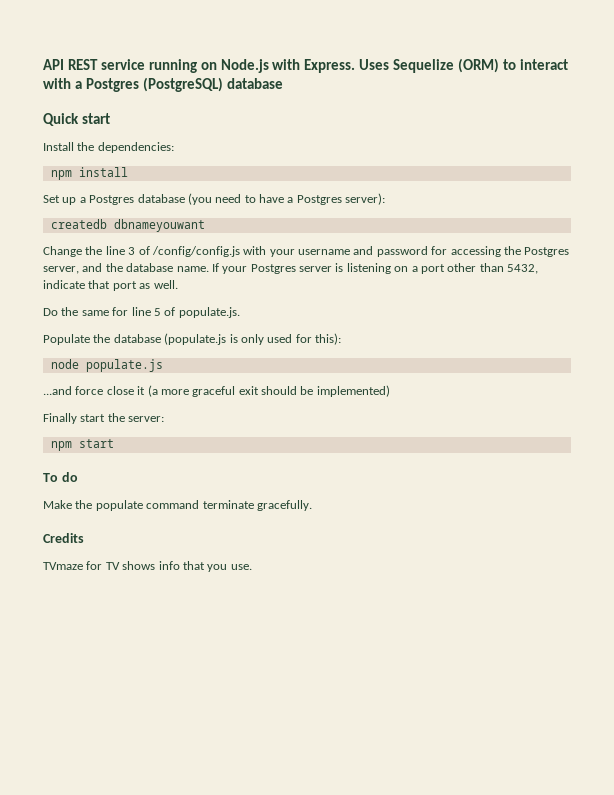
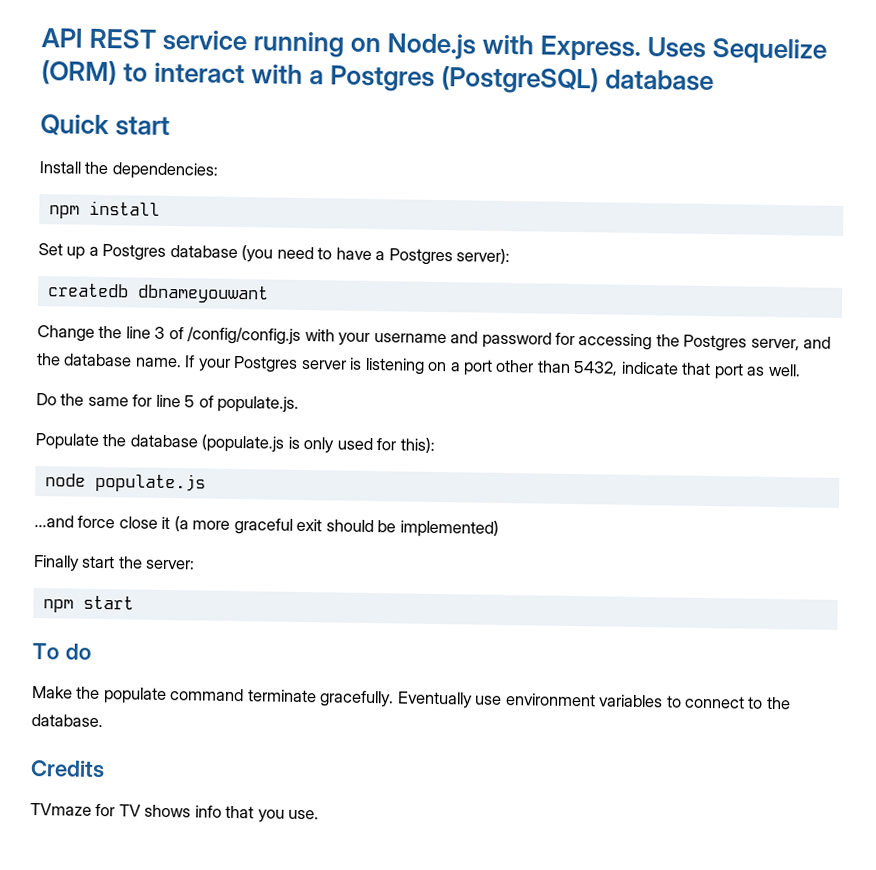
+ Eventually use environment variables to connect to the database.

